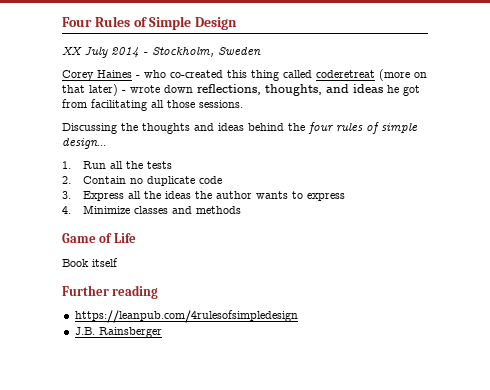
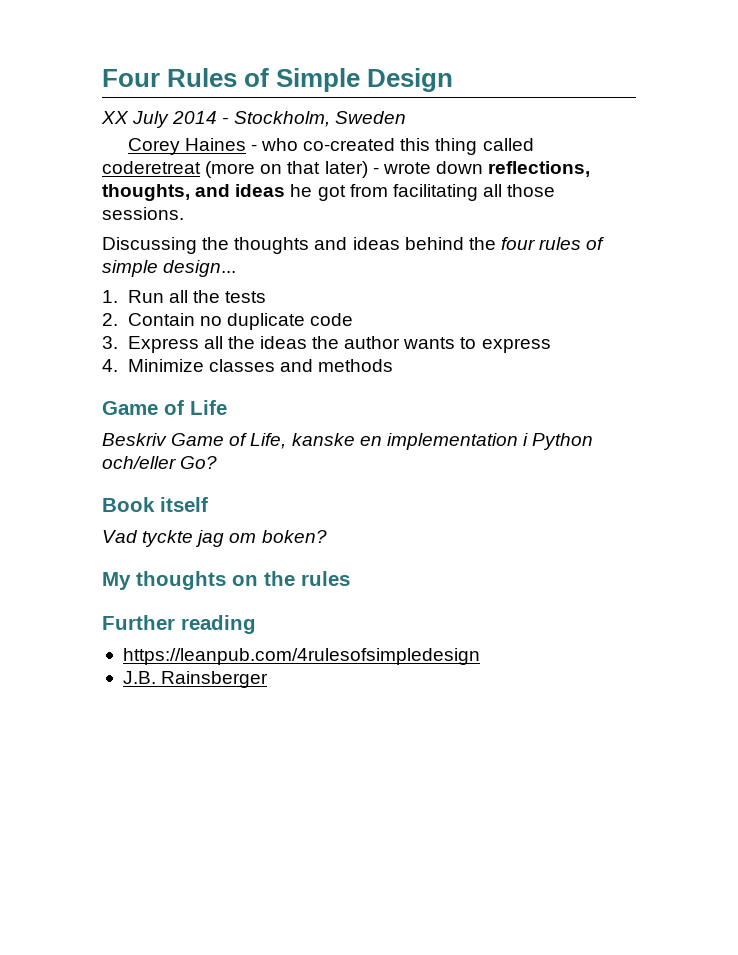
+ Beskriv Game of Life, kanske en implementation i Python och/eller Go?
  Book itself
+ Vad tyckte jag om boken?
+ My thoughts on the rules

